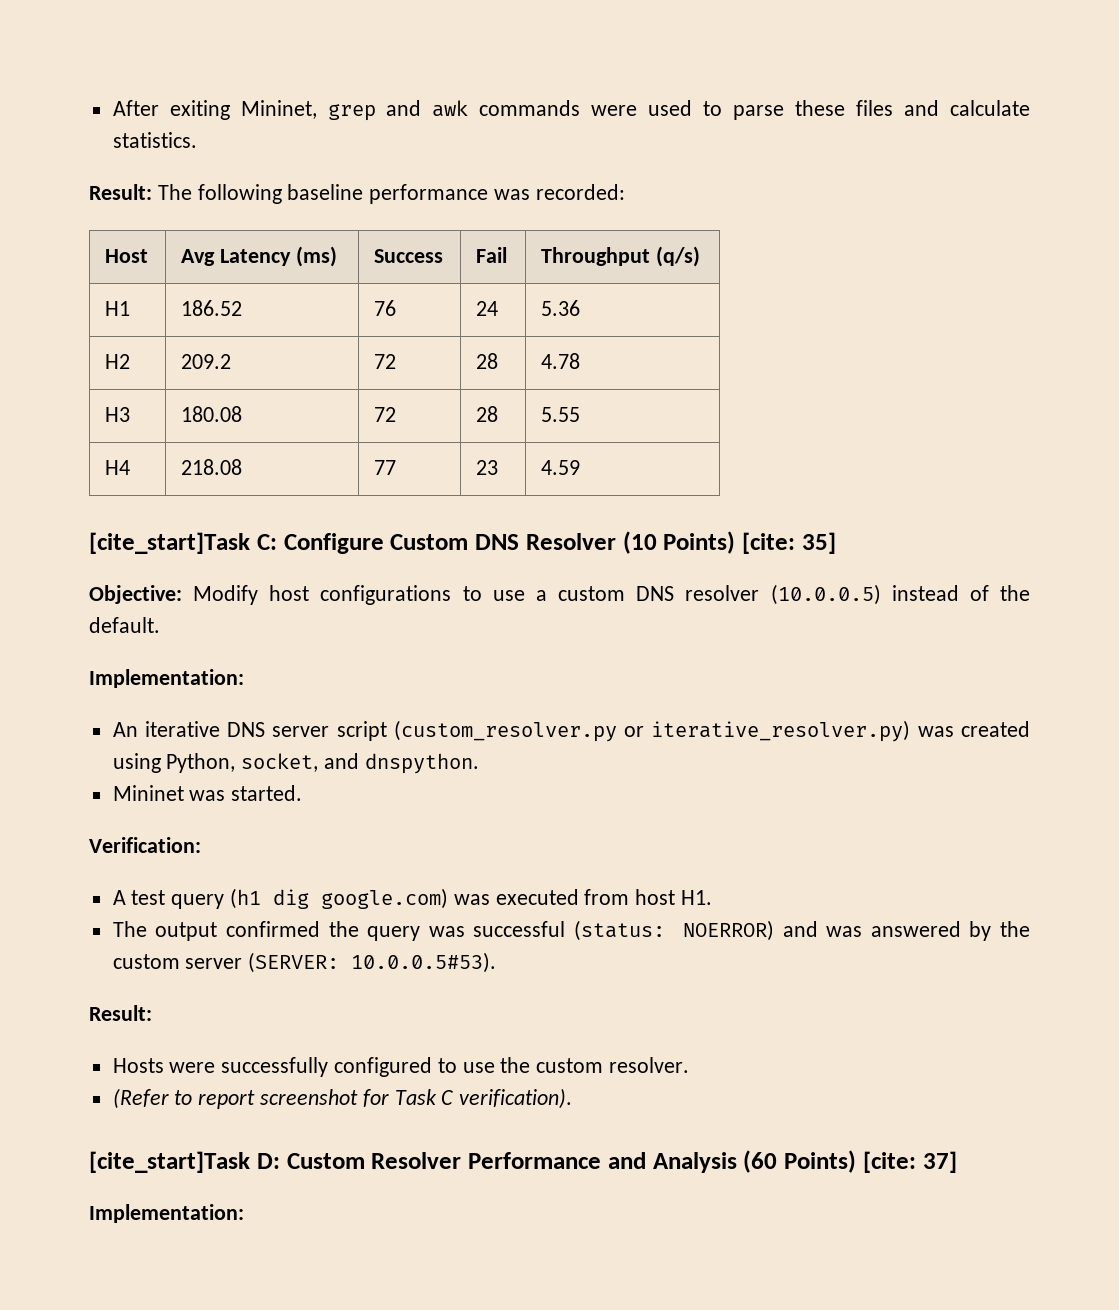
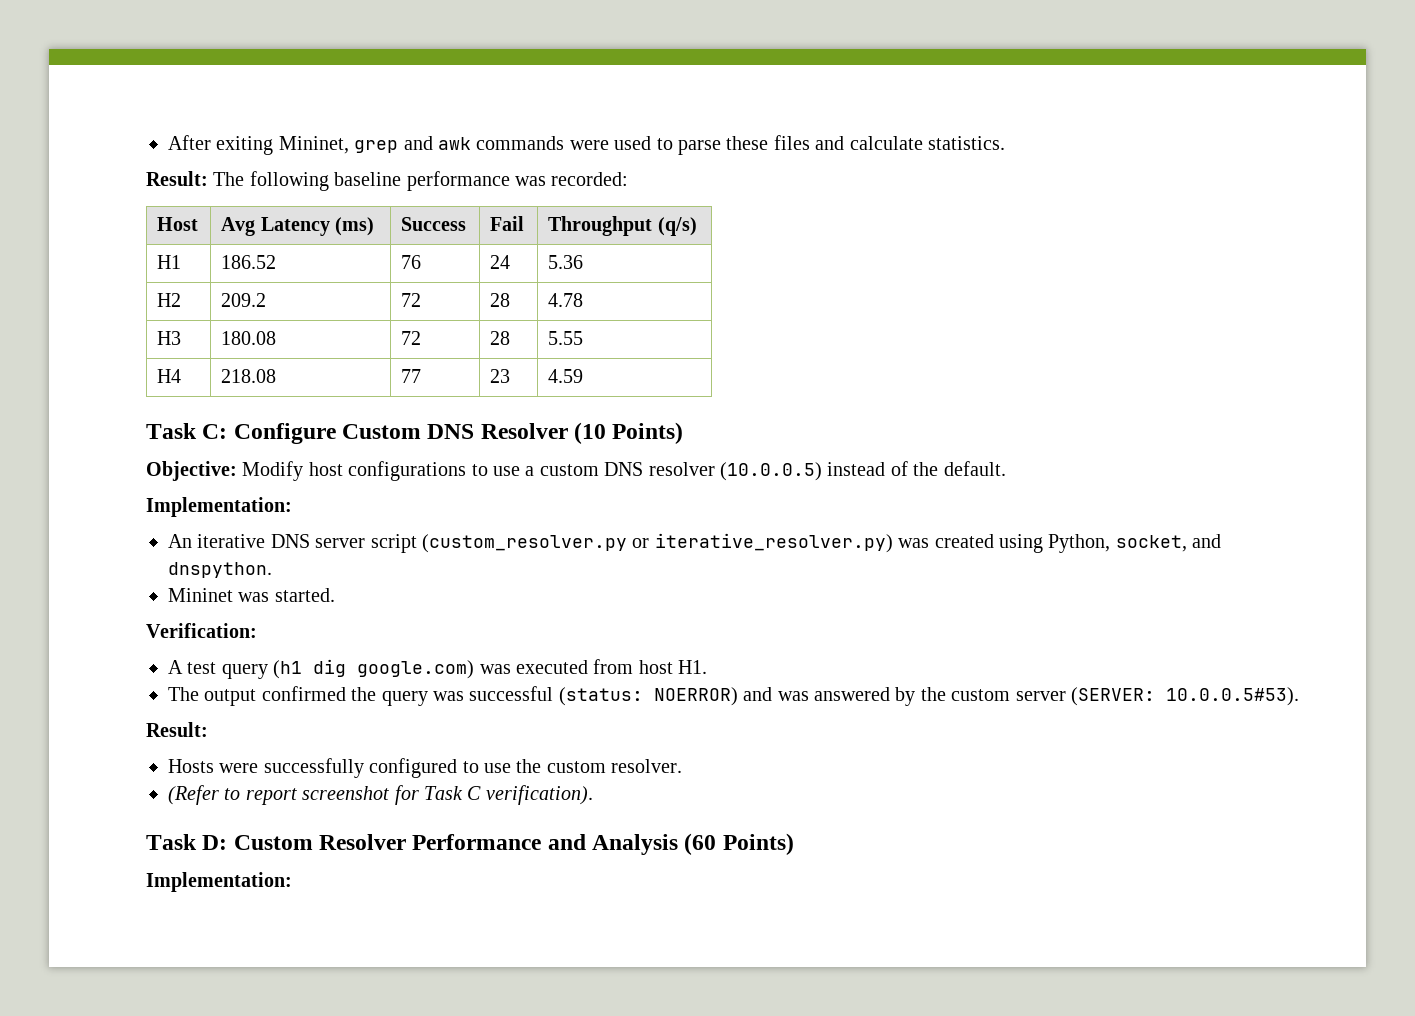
- [cite_start]Task C: Configure Custom DNS Resolver (10 Points) [cite: 35]
+ Task C: Configure Custom DNS Resolver (10 Points)
- [cite_start]Task D: Custom Resolver Performance and Analysis (60 Points) [cite: 37]
+ Task D: Custom Resolver Performance and Analysis (60 Points)

